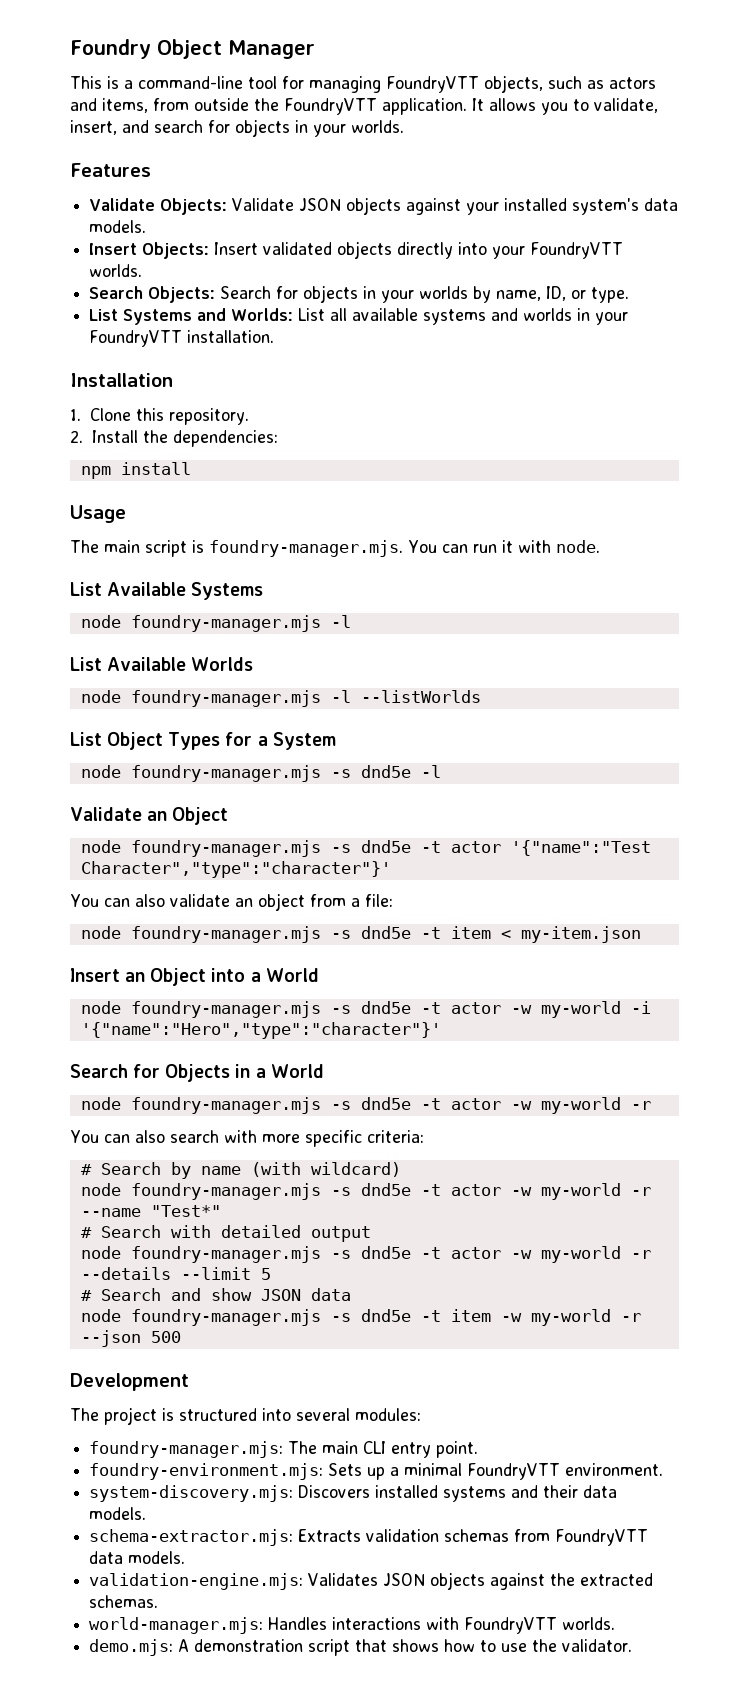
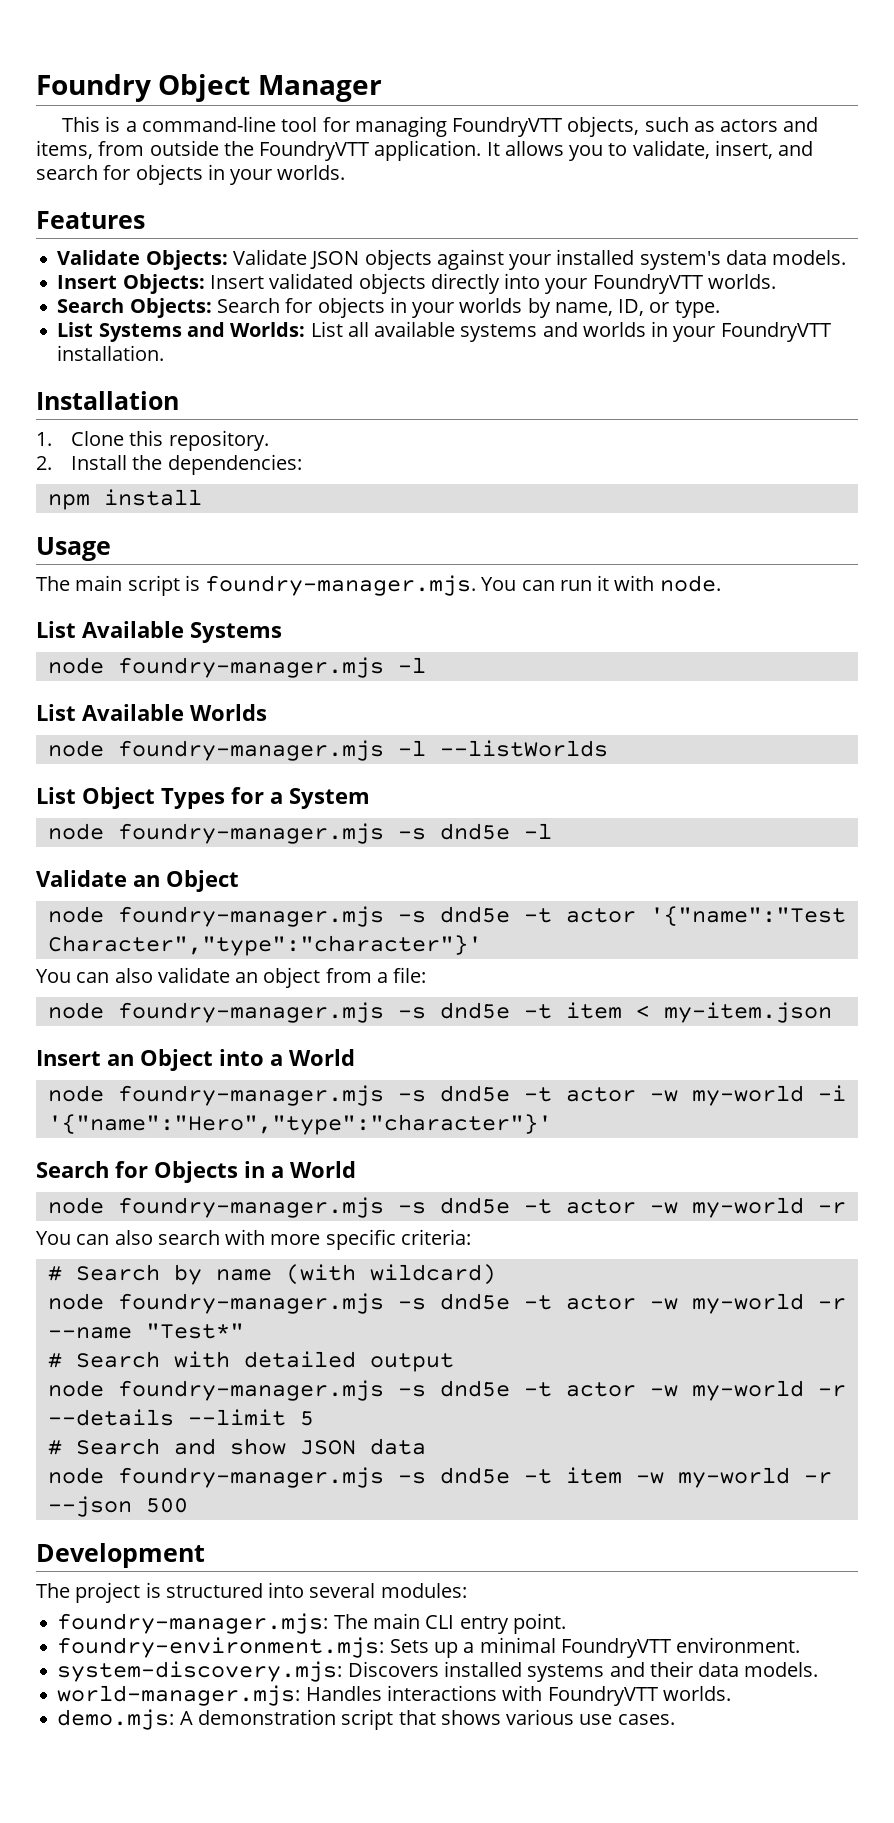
- schema-extractor.mjs: Extracts validation schemas from FoundryVTT data models.
- validation-engine.mjs: Validates JSON objects against the extracted schemas.
- demo.mjs: A demonstration script that shows how to use the validator.
+ demo.mjs: A demonstration script that shows various use cases.

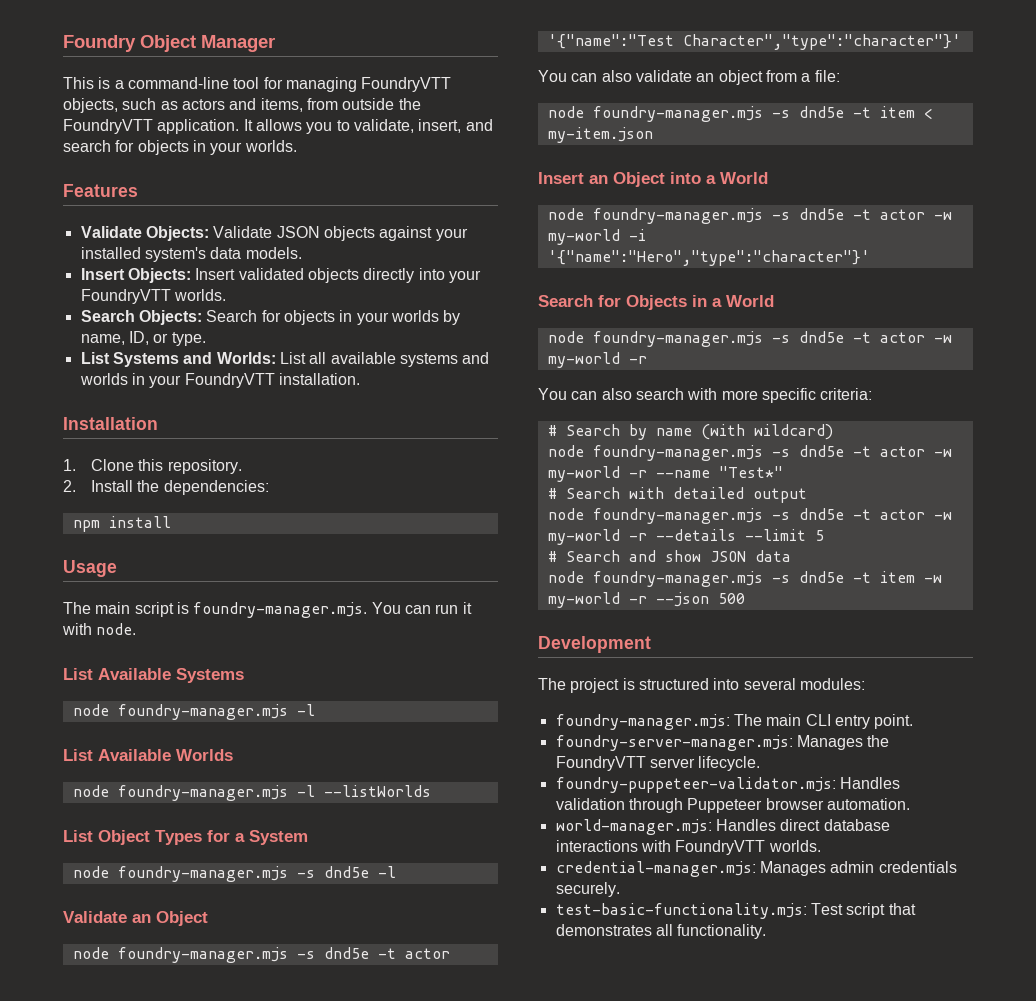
- foundry-environment.mjs: Sets up a minimal FoundryVTT environment.
- system-discovery.mjs: Discovers installed systems and their data models.
+ foundry-server-manager.mjs: Manages the FoundryVTT server lifecycle.
+ foundry-puppeteer-validator.mjs: Handles validation through Puppeteer browser automation.
- world-manager.mjs: Handles interactions with FoundryVTT worlds.
+ world-manager.mjs: Handles direct database interactions with FoundryVTT worlds.
- demo.mjs: A demonstration script that shows various use cases.
+ credential-manager.mjs: Manages admin credentials securely.
+ test-basic-functionality.mjs: Test script that demonstrates all functionality.

